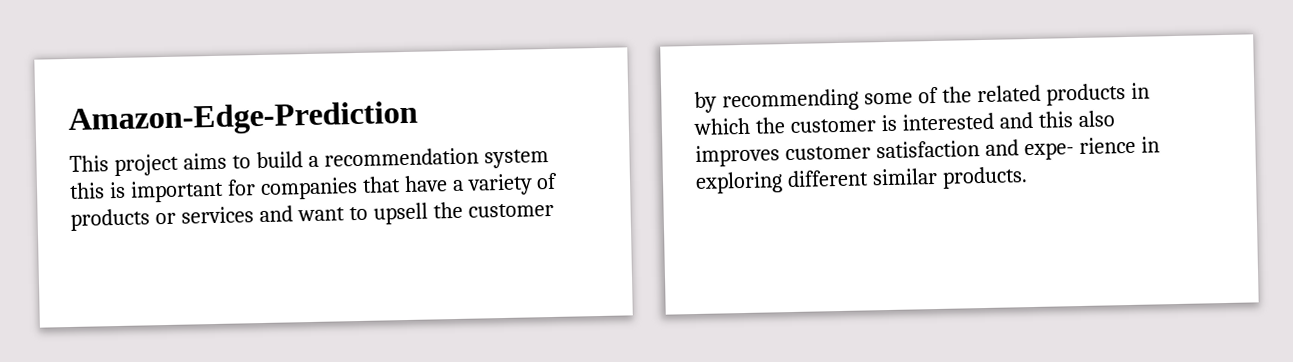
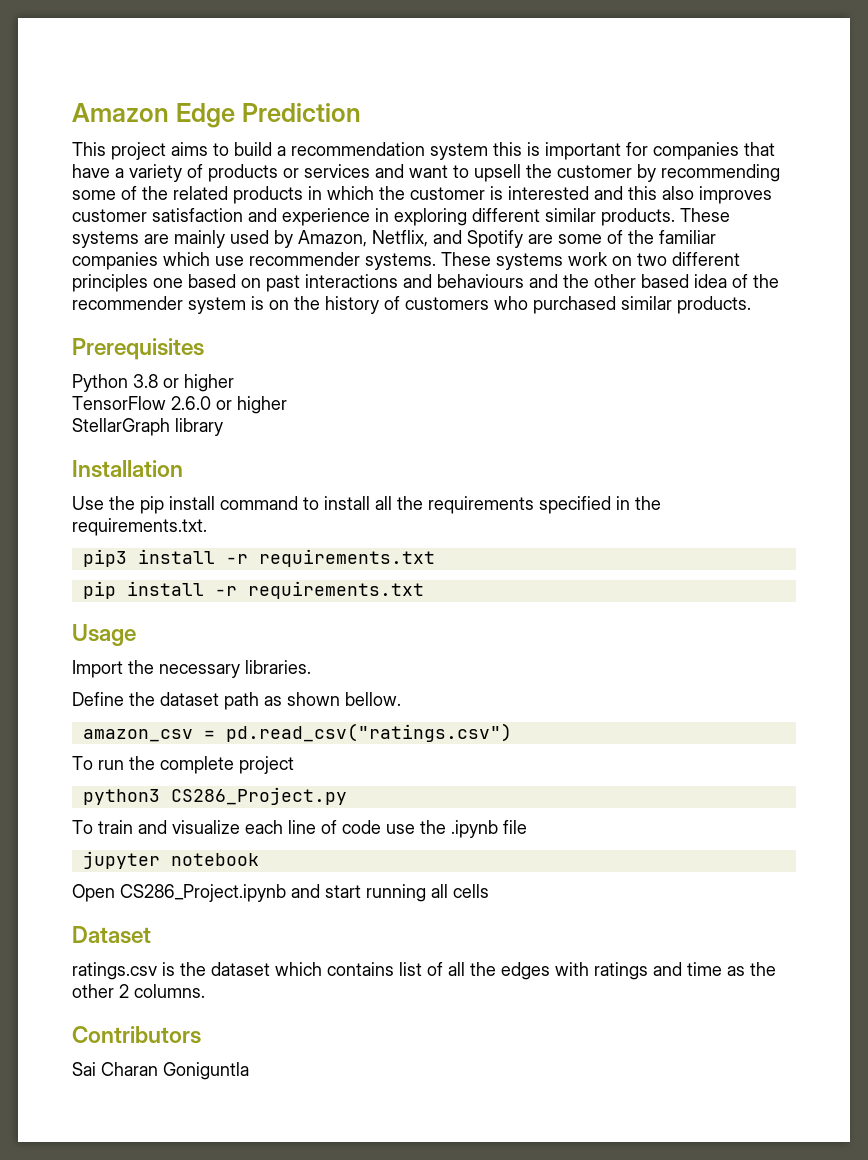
- Amazon-Edge-Prediction
+ Amazon Edge Prediction
- This project aims to build a recommendation system this is important for companies that have a variety of products or services and want to upsell the customer by recommending some of the related products in which the customer is interested and this also improves customer satisfaction and expe- rience in exploring different similar products.
+ This project aims to build a recommendation system this is important for companies that have a variety of products or services and want to upsell the customer by recommending some of the related products in which the customer is interested and this also improves customer satisfaction and experience in exploring different similar products.
+ These systems are mainly used by Amazon, Netflix, and Spotify are some of the familiar companies which use recommender systems. These systems work on two different principles one based on past interactions and behaviours and the other based idea of the recommender system is on the history of customers who purchased similar products.
+ Prerequisites
+ Python 3.8 or higher
+ TensorFlow 2.6.0 or higher
+ StellarGraph library
+ Installation
+ Use the pip install command to install all the requirements specified in the requirements.txt.
+ pip3 install -r requirements.txt
+ pip install -r requirements.txt
+ Usage
+ Import the necessary libraries.
+ Define the dataset path as shown bellow.
+ amazon_csv = pd.read_csv("ratings.csv")
+ To run the complete project
+ python3 CS286_Project.py
+ To train and visualize each line of code use the .ipynb file
+ jupyter notebook
+ Open CS286_Project.ipynb and start running all cells
+ Dataset
+ ratings.csv is the dataset which contains list of all the edges with ratings and time as the other 2 columns.
+ Contributors
+ Sai Charan Goniguntla

